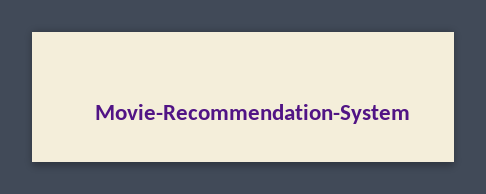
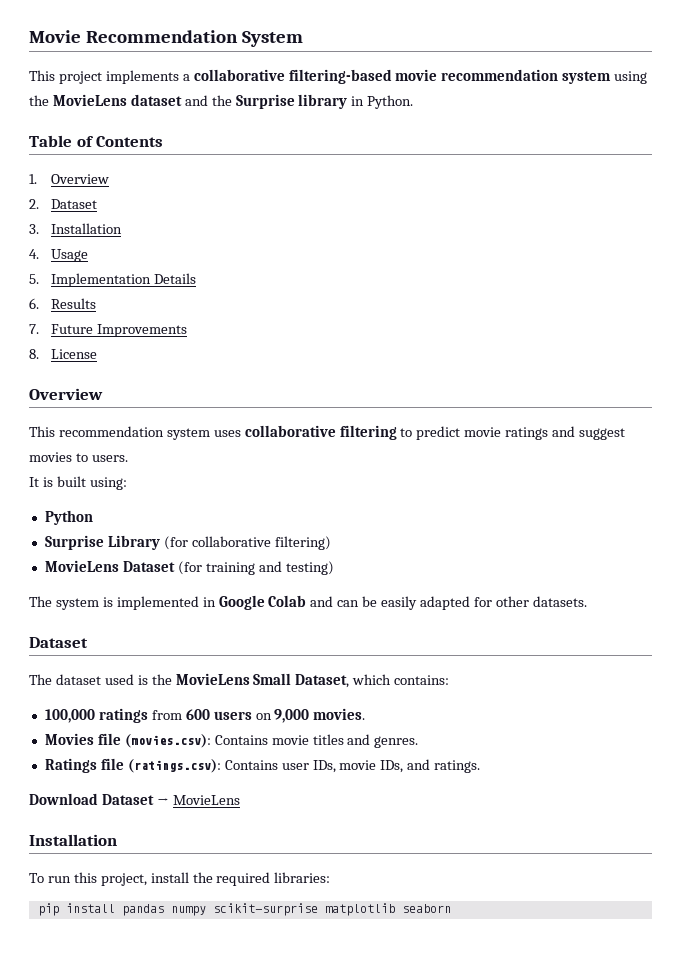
- Movie-Recommendation-System
+ Movie Recommendation System
+ This project implements a collaborative filtering-based movie recommendation system using the MovieLens dataset and the Surprise library in Python.
+ Table of Contents
+ 1. Overview
+ 2. Dataset
+ 3. Installation
+ 4. Usage
+ 5. Implementation Details
+ 6. Results
+ 7. Future Improvements
+ 8. License
+ Overview
+ This recommendation system uses collaborative filtering to predict movie ratings and suggest movies to users.
+ It is built using:
+ Python
+ Surprise Library (for collaborative filtering)
+ MovieLens Dataset (for training and testing)
+ The system is implemented in Google Colab and can be easily adapted for other datasets.
+ Dataset
+ The dataset used is the MovieLens Small Dataset, which contains:
+ 100,000 ratings from 600 users on 9,000 movies.
+ Movies file (movies.csv): Contains movie titles and genres.
+ Ratings file (ratings.csv): Contains user IDs, movie IDs, and ratings.
+ Download Dataset → MovieLens
+ Installation
+ To run this project, install the required libraries:
+ pip install pandas numpy scikit-surprise matplotlib seaborn

